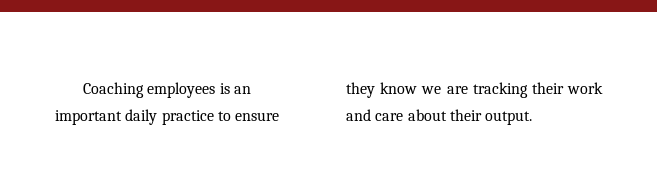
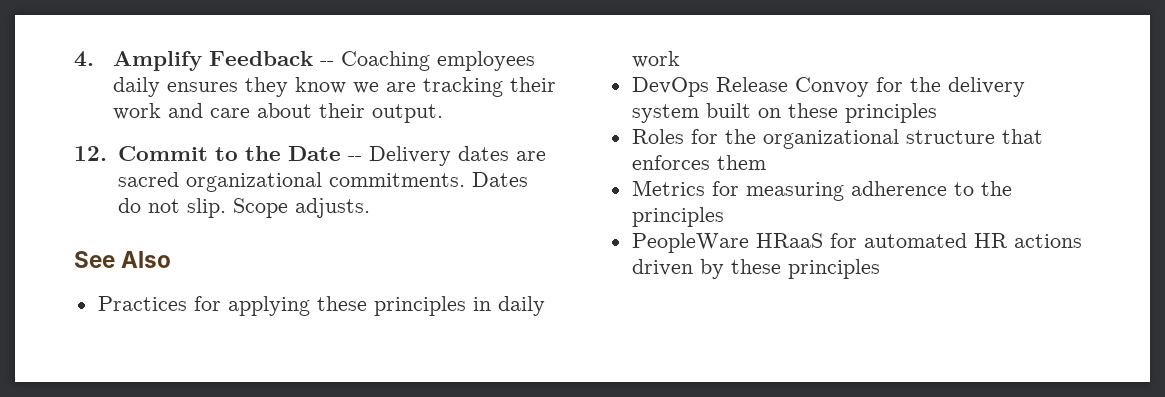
- Coaching employees is an important daily practice to ensure they know we are tracking their work and care about their output.
+ 4. Amplify Feedback -- Coaching employees daily ensures they know we are tracking their work and care about their output.
+ 12. Commit to the Date -- Delivery dates are sacred organizational commitments. Dates do not slip. Scope adjusts.
+ See Also
+ Practices for applying these principles in daily work
+ DevOps Release Convoy for the delivery system built on these principles
+ Roles for the organizational structure that enforces them
+ Metrics for measuring adherence to the principles
+ PeopleWare HRaaS for automated HR actions driven by these principles

